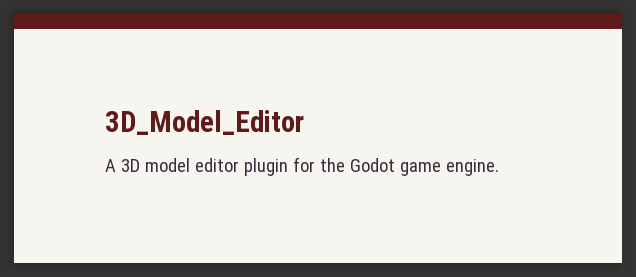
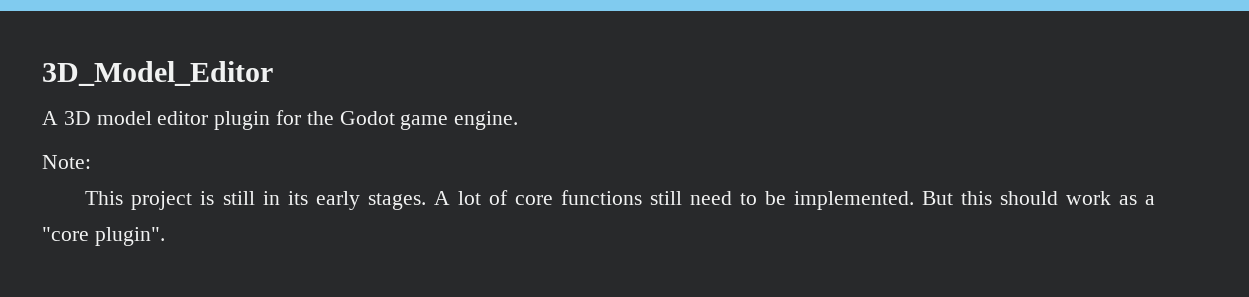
+ Note:
+ This project is still in its early stages. A lot of core functions still need to be implemented. But this should work as a "core plugin".

